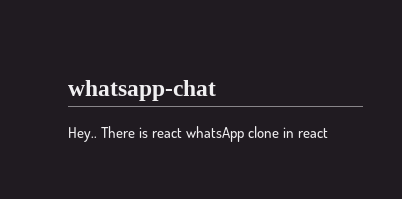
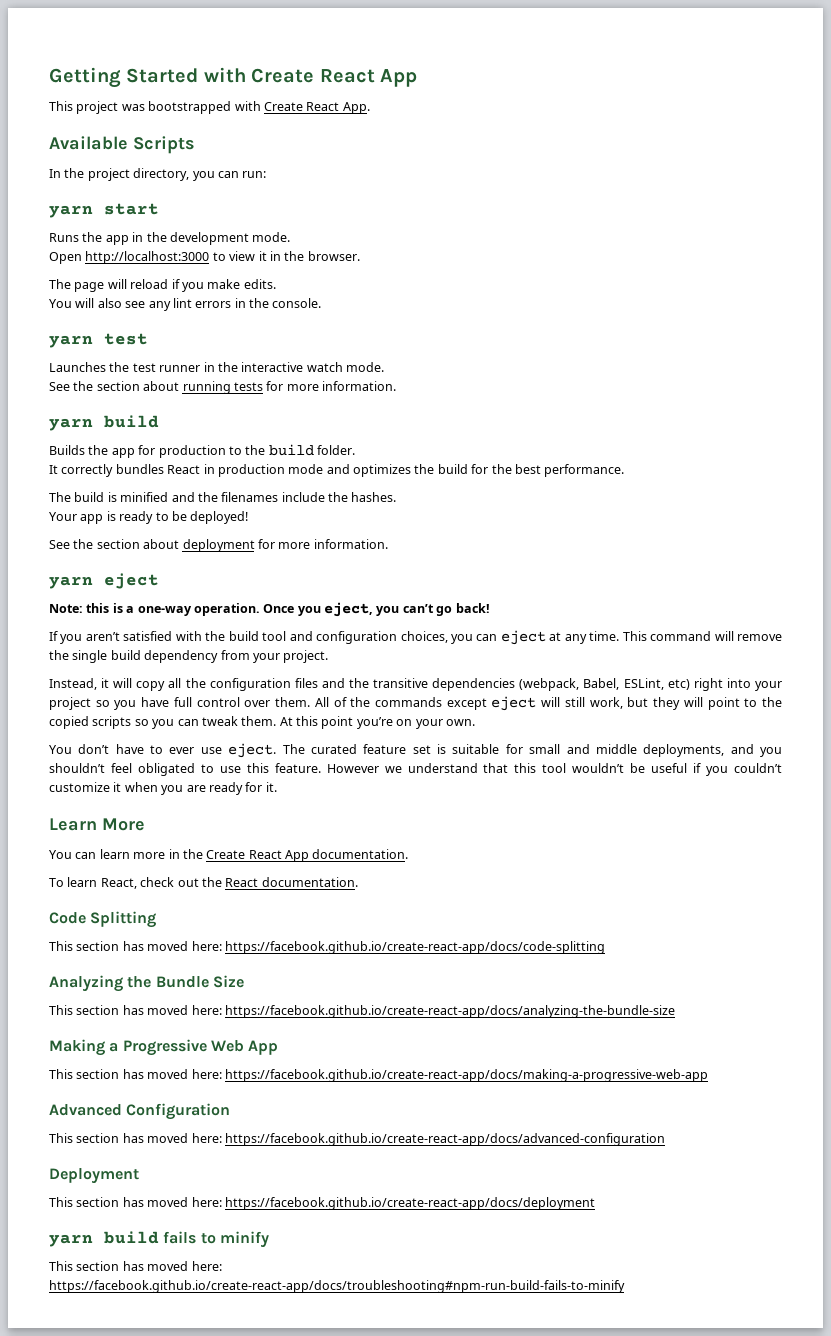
- whatsapp-chat
- Hey.. There is react whatsApp clone in react
+ Getting Started with Create React App
+ This project was bootstrapped with Create React App.
+ Available Scripts
+ In the project directory, you can run:
+ yarn start
+ Runs the app in the development mode.
+ Open http://localhost:3000 to view it in the browser.
+ The page will reload if you make edits.
+ You will also see any lint errors in the console.
+ yarn test
+ Launches the test runner in the interactive watch mode.
+ See the section about running tests for more information.
+ yarn build
+ Builds the app for production to the build folder.
+ It correctly bundles React in production mode and optimizes the build for the best performance.
+ The build is minified and the filenames include the hashes.
+ Your app is ready to be deployed!
+ See the section about deployment for more information.
+ yarn eject
+ Note: this is a one-way operation. Once you eject, you can’t go back!
+ If you aren’t satisfied with the build tool and configuration choices, you can eject at any time. This command will remove the single build dependency from your project.
+ Instead, it will copy all the configuration files and the transitive dependencies (webpack, Babel, ESLint, etc) right into your project so you have full control over them. All of the commands except eject will still work, but they will point to the copied scripts so you can tweak them. At this point you’re on your own.
+ You don’t have to ever use eject. The curated feature set is suitable for small and middle deployments, and you shouldn’t feel obligated to use this feature. However we understand that this tool wouldn’t be useful if you couldn’t customize it when you are ready for it.
+ Learn More
+ You can learn more in the Create React App documentation.
+ To learn React, check out the React documentation.
+ Code Splitting
+ This section has moved here: https://facebook.github.io/create-react-app/docs/code-splitting
+ Analyzing the Bundle Size
+ This section has moved here: https://facebook.github.io/create-react-app/docs/analyzing-the-bundle-size
+ Making a Progressive Web App
+ This section has moved here: https://facebook.github.io/create-react-app/docs/making-a-progressive-web-app
+ Advanced Configuration
+ This section has moved here: https://facebook.github.io/create-react-app/docs/advanced-configuration
+ Deployment
+ This section has moved here: https://facebook.github.io/create-react-app/docs/deployment
+ yarn build fails to minify
+ This section has moved here: https://facebook.github.io/create-react-app/docs/troubleshooting#npm-run-build-fails-to-minify

